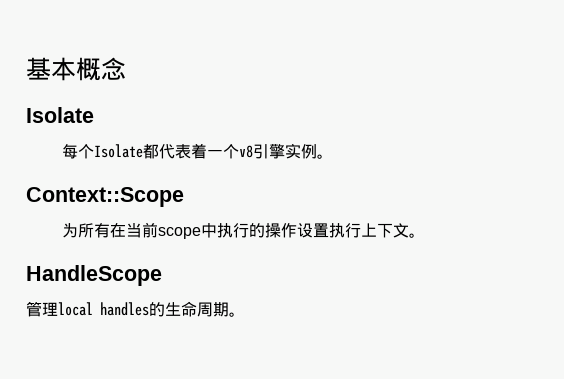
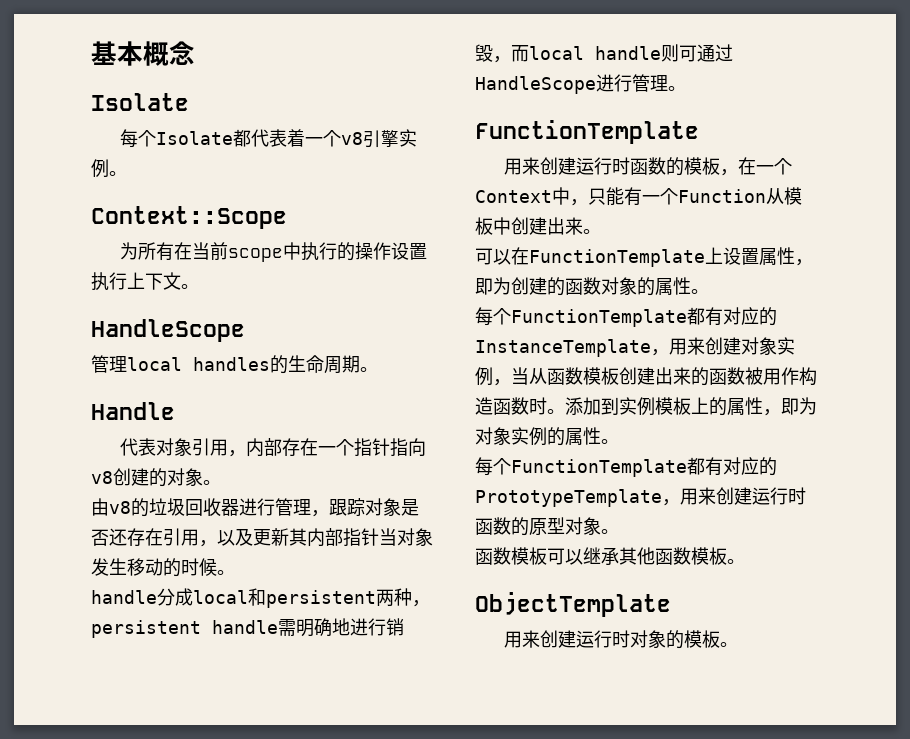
+ Handle
+ 代表对象引用，内部存在一个指针指向v8创建的对象。
+ 由v8的垃圾回收器进行管理，跟踪对象是否还存在引用，以及更新其内部指针当对象发生移动的时候。
+ handle分成local和persistent两种，persistent handle需明确地进行销毁，而local handle则可通过HandleScope进行管理。
+ FunctionTemplate
+ 用来创建运行时函数的模板，在一个Context中，只能有一个Function从模板中创建出来。
+ 可以在FunctionTemplate上设置属性，即为创建的函数对象的属性。
+ 每个FunctionTemplate都有对应的InstanceTemplate，用来创建对象实例，当从函数模板创建出来的函数被用作构造函数时。添加到实例模板上的属性，即为对象实例的属性。
+ 每个FunctionTemplate都有对应的PrototypeTemplate，用来创建运行时函数的原型对象。
+ 函数模板可以继承其他函数模板。
+ ObjectTemplate
+ 用来创建运行时对象的模板。

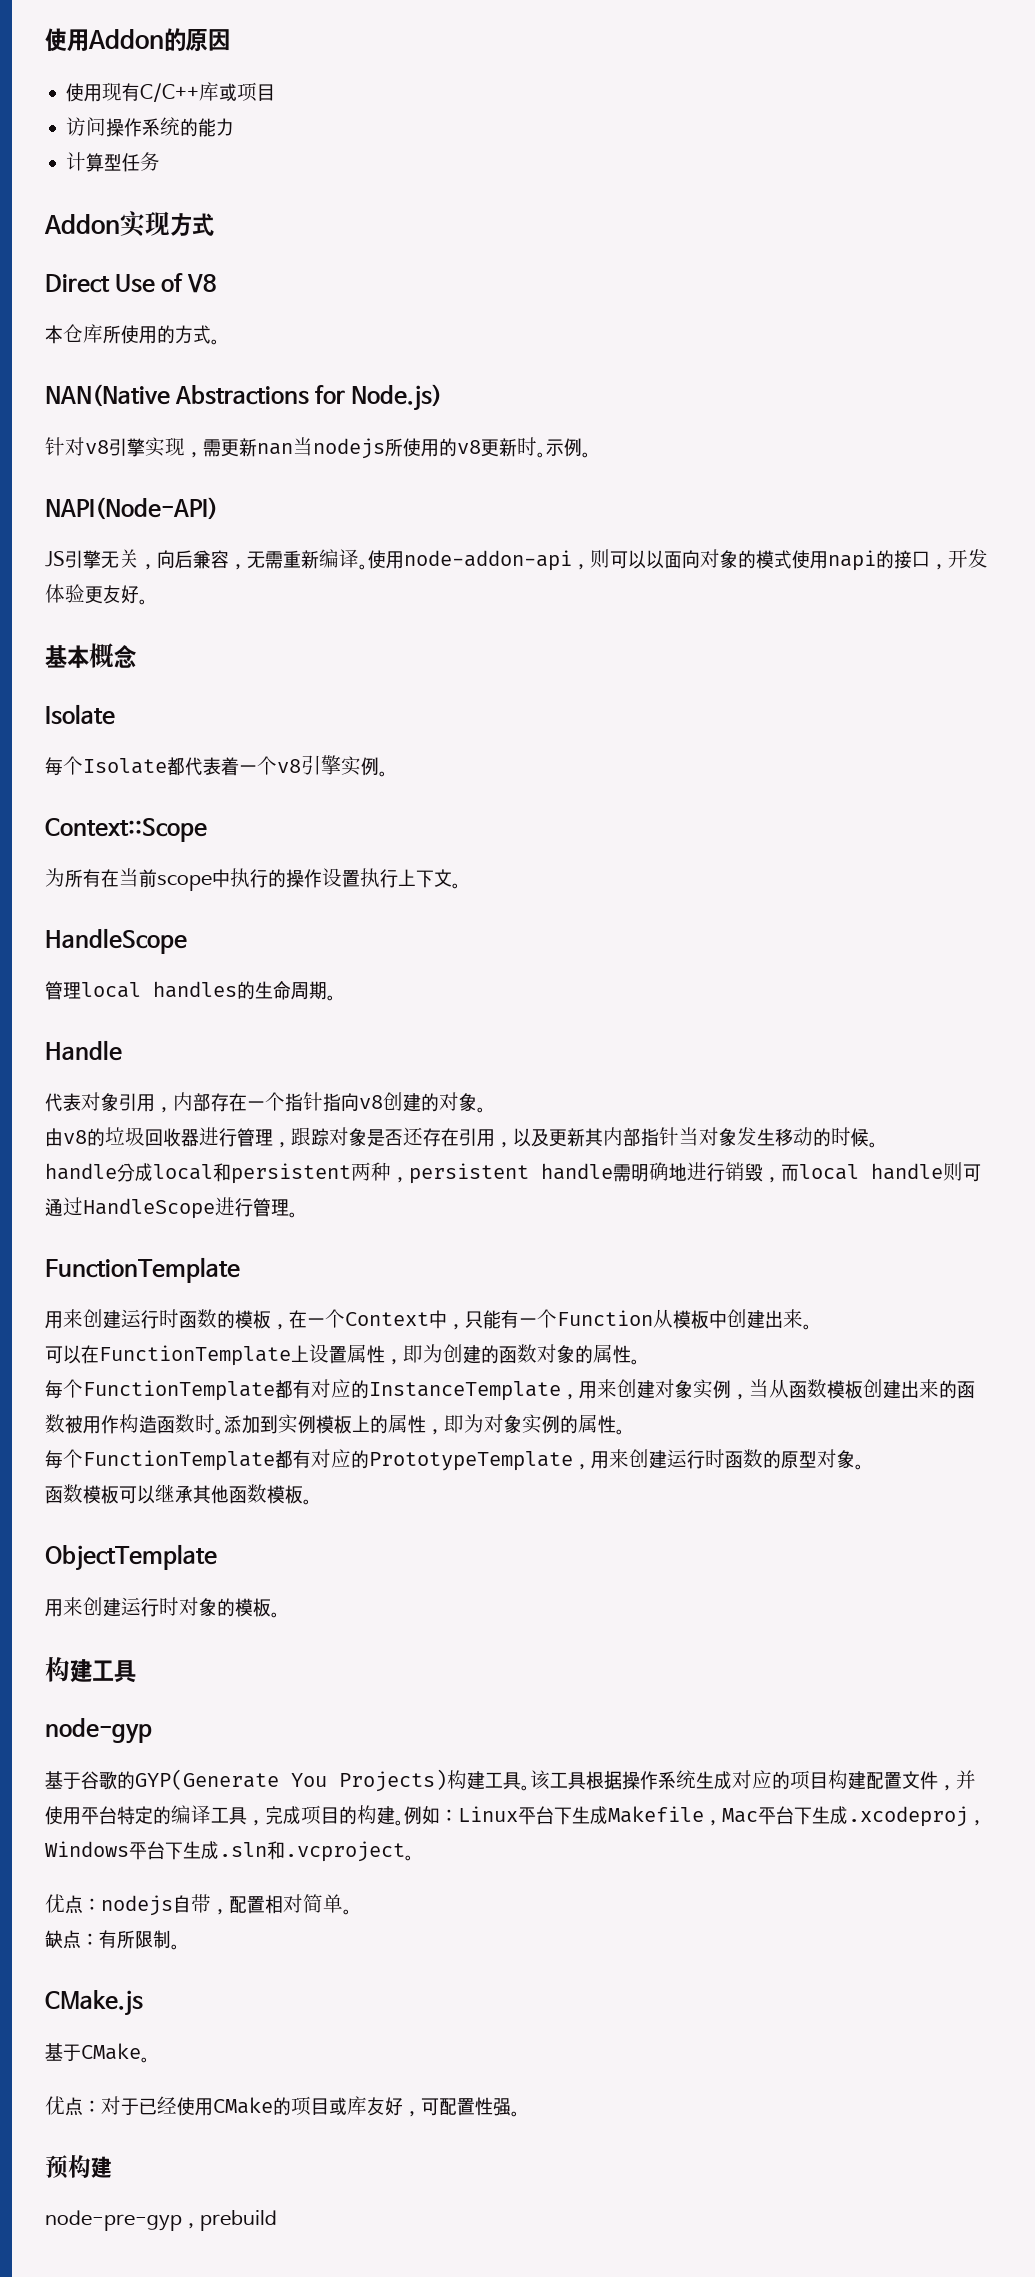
+ 使用Addon的原因
+ 使用现有C/C++库或项目
+ 访问操作系统的能力
+ 计算型任务
+ Addon实现方式
+ Direct Use of V8
+ 本仓库所使用的方式。
+ NAN(Native Abstractions for Node.js)
+ 针对v8引擎实现，需更新nan当nodejs所使用的v8更新时。示例。
+ NAPI(Node-API)
+ JS引擎无关，向后兼容，无需重新编译。使用node-addon-api，则可以以面向对象的模式使用napi的接口，开发体验更友好。
  用来创建运行时对象的模板。
+ 构建工具
+ node-gyp
+ 基于谷歌的GYP(Generate You Projects)构建工具。该工具根据操作系统生成对应的项目构建配置文件，并使用平台特定的编译工具，完成项目的构建。例如：Linux平台下生成Makefile，Mac平台下生成.xcodeproj，Windows平台下生成.sln和.vcproject。
+ 优点：nodejs自带，配置相对简单。
+ 缺点：有所限制。
+ CMake.js
+ 基于CMake。
+ 优点：对于已经使用CMake的项目或库友好，可配置性强。
+ 预构建
+ node-pre-gyp，prebuild

